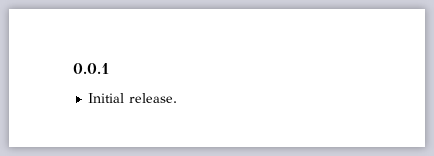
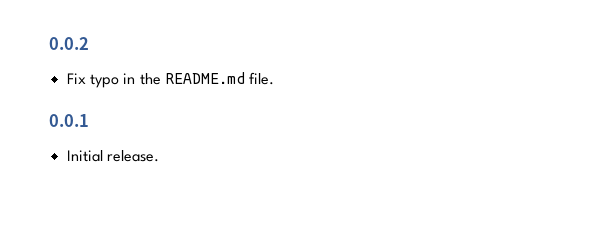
+ 0.0.2
+ Fix typo in the README.md file.

